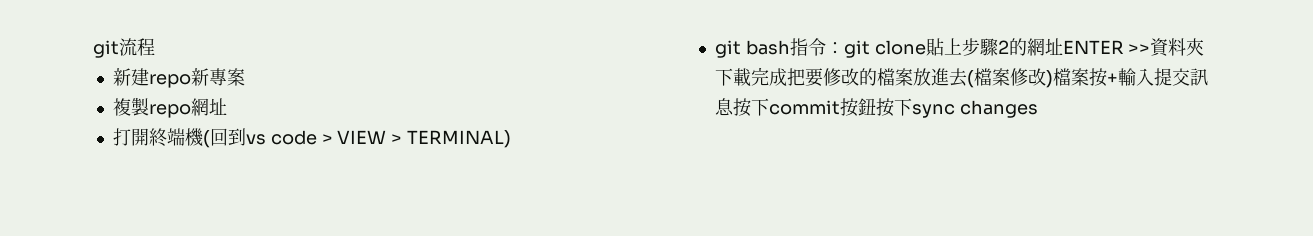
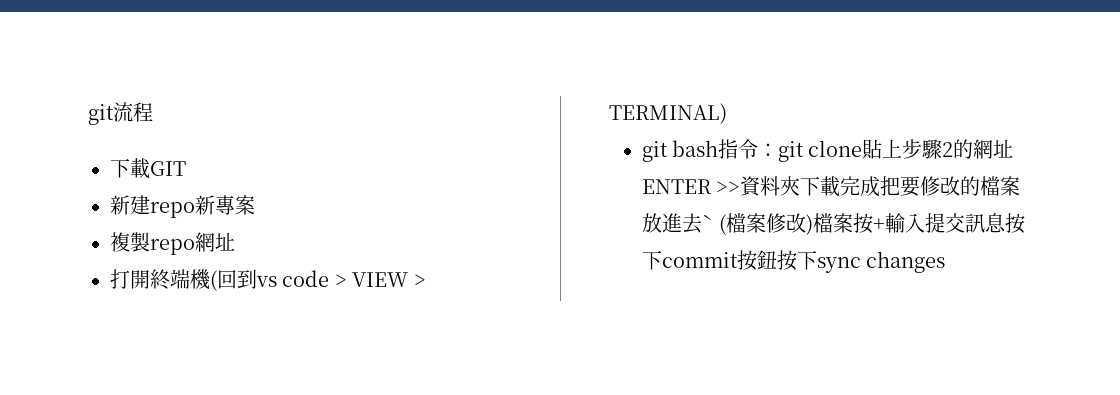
+ 下載GIT
- git bash指令：git clone貼上步驟2的網址ENTER >>資料夾下載完成把要修改的檔案放進去(檔案修改)檔案按+輸入提交訊息按下commit按鈕按下sync changes
+ git bash指令：git clone貼上步驟2的網址ENTER >>資料夾下載完成把要修改的檔案放進去ˋ (檔案修改)檔案按+輸入提交訊息按下commit按鈕按下sync changes

